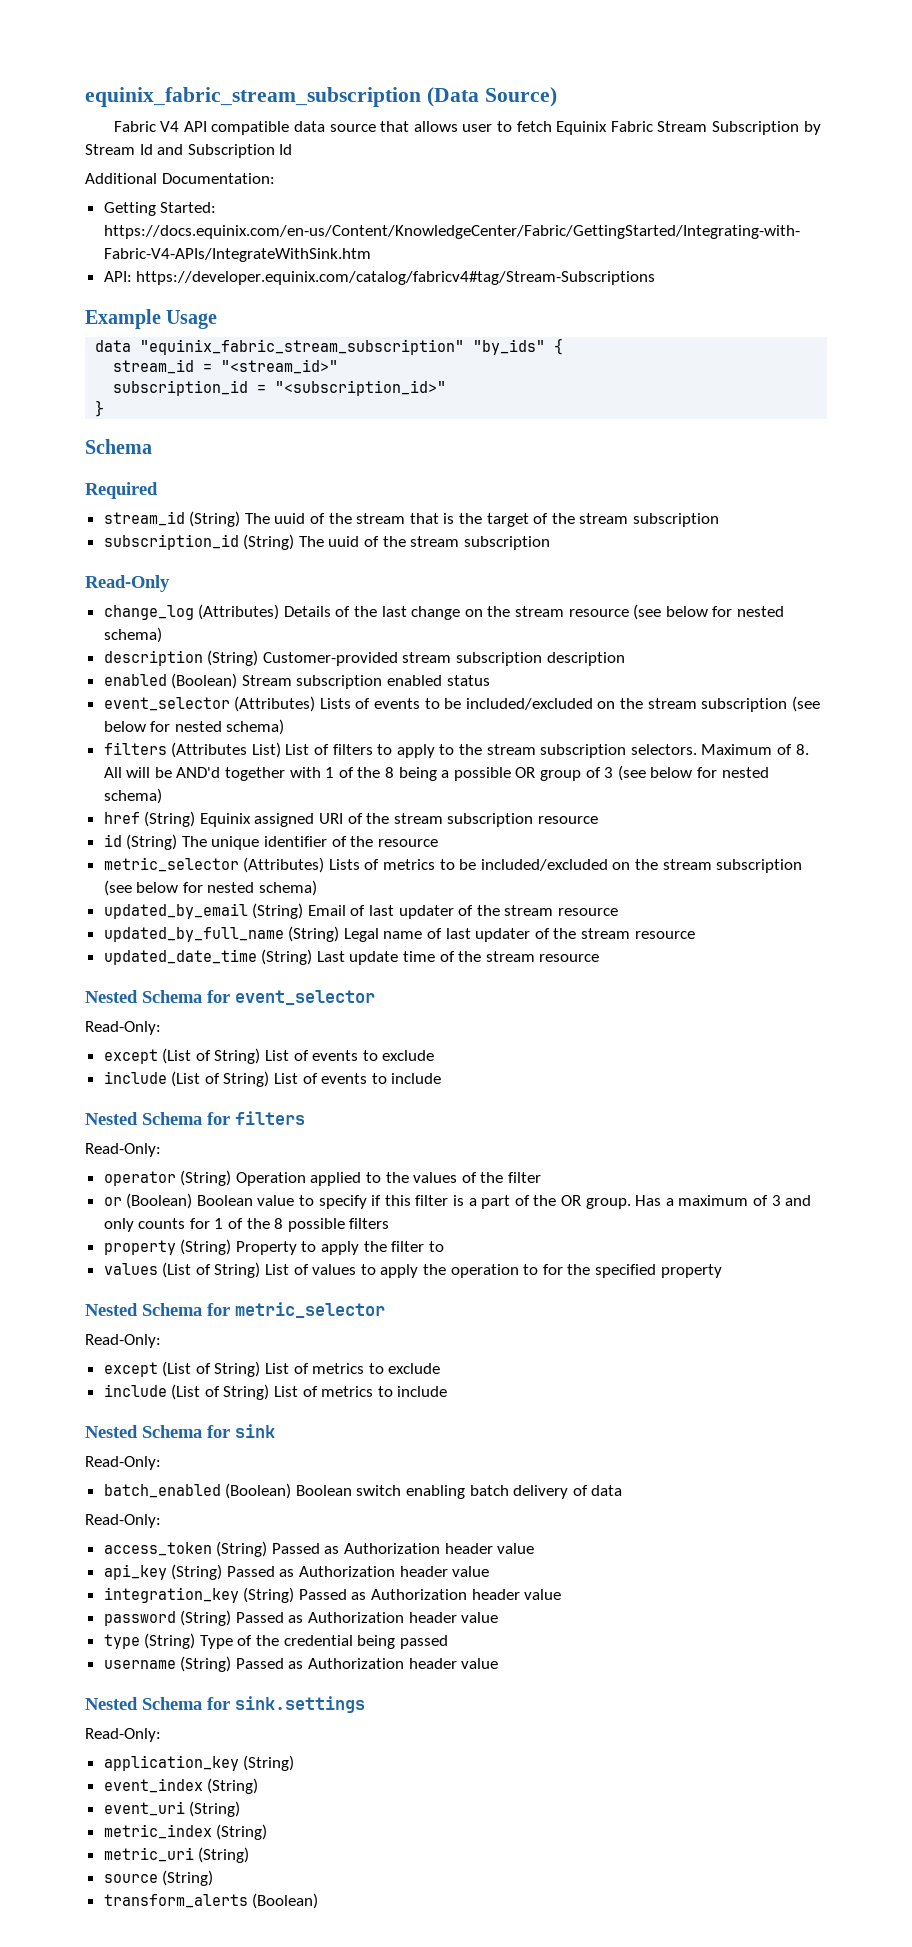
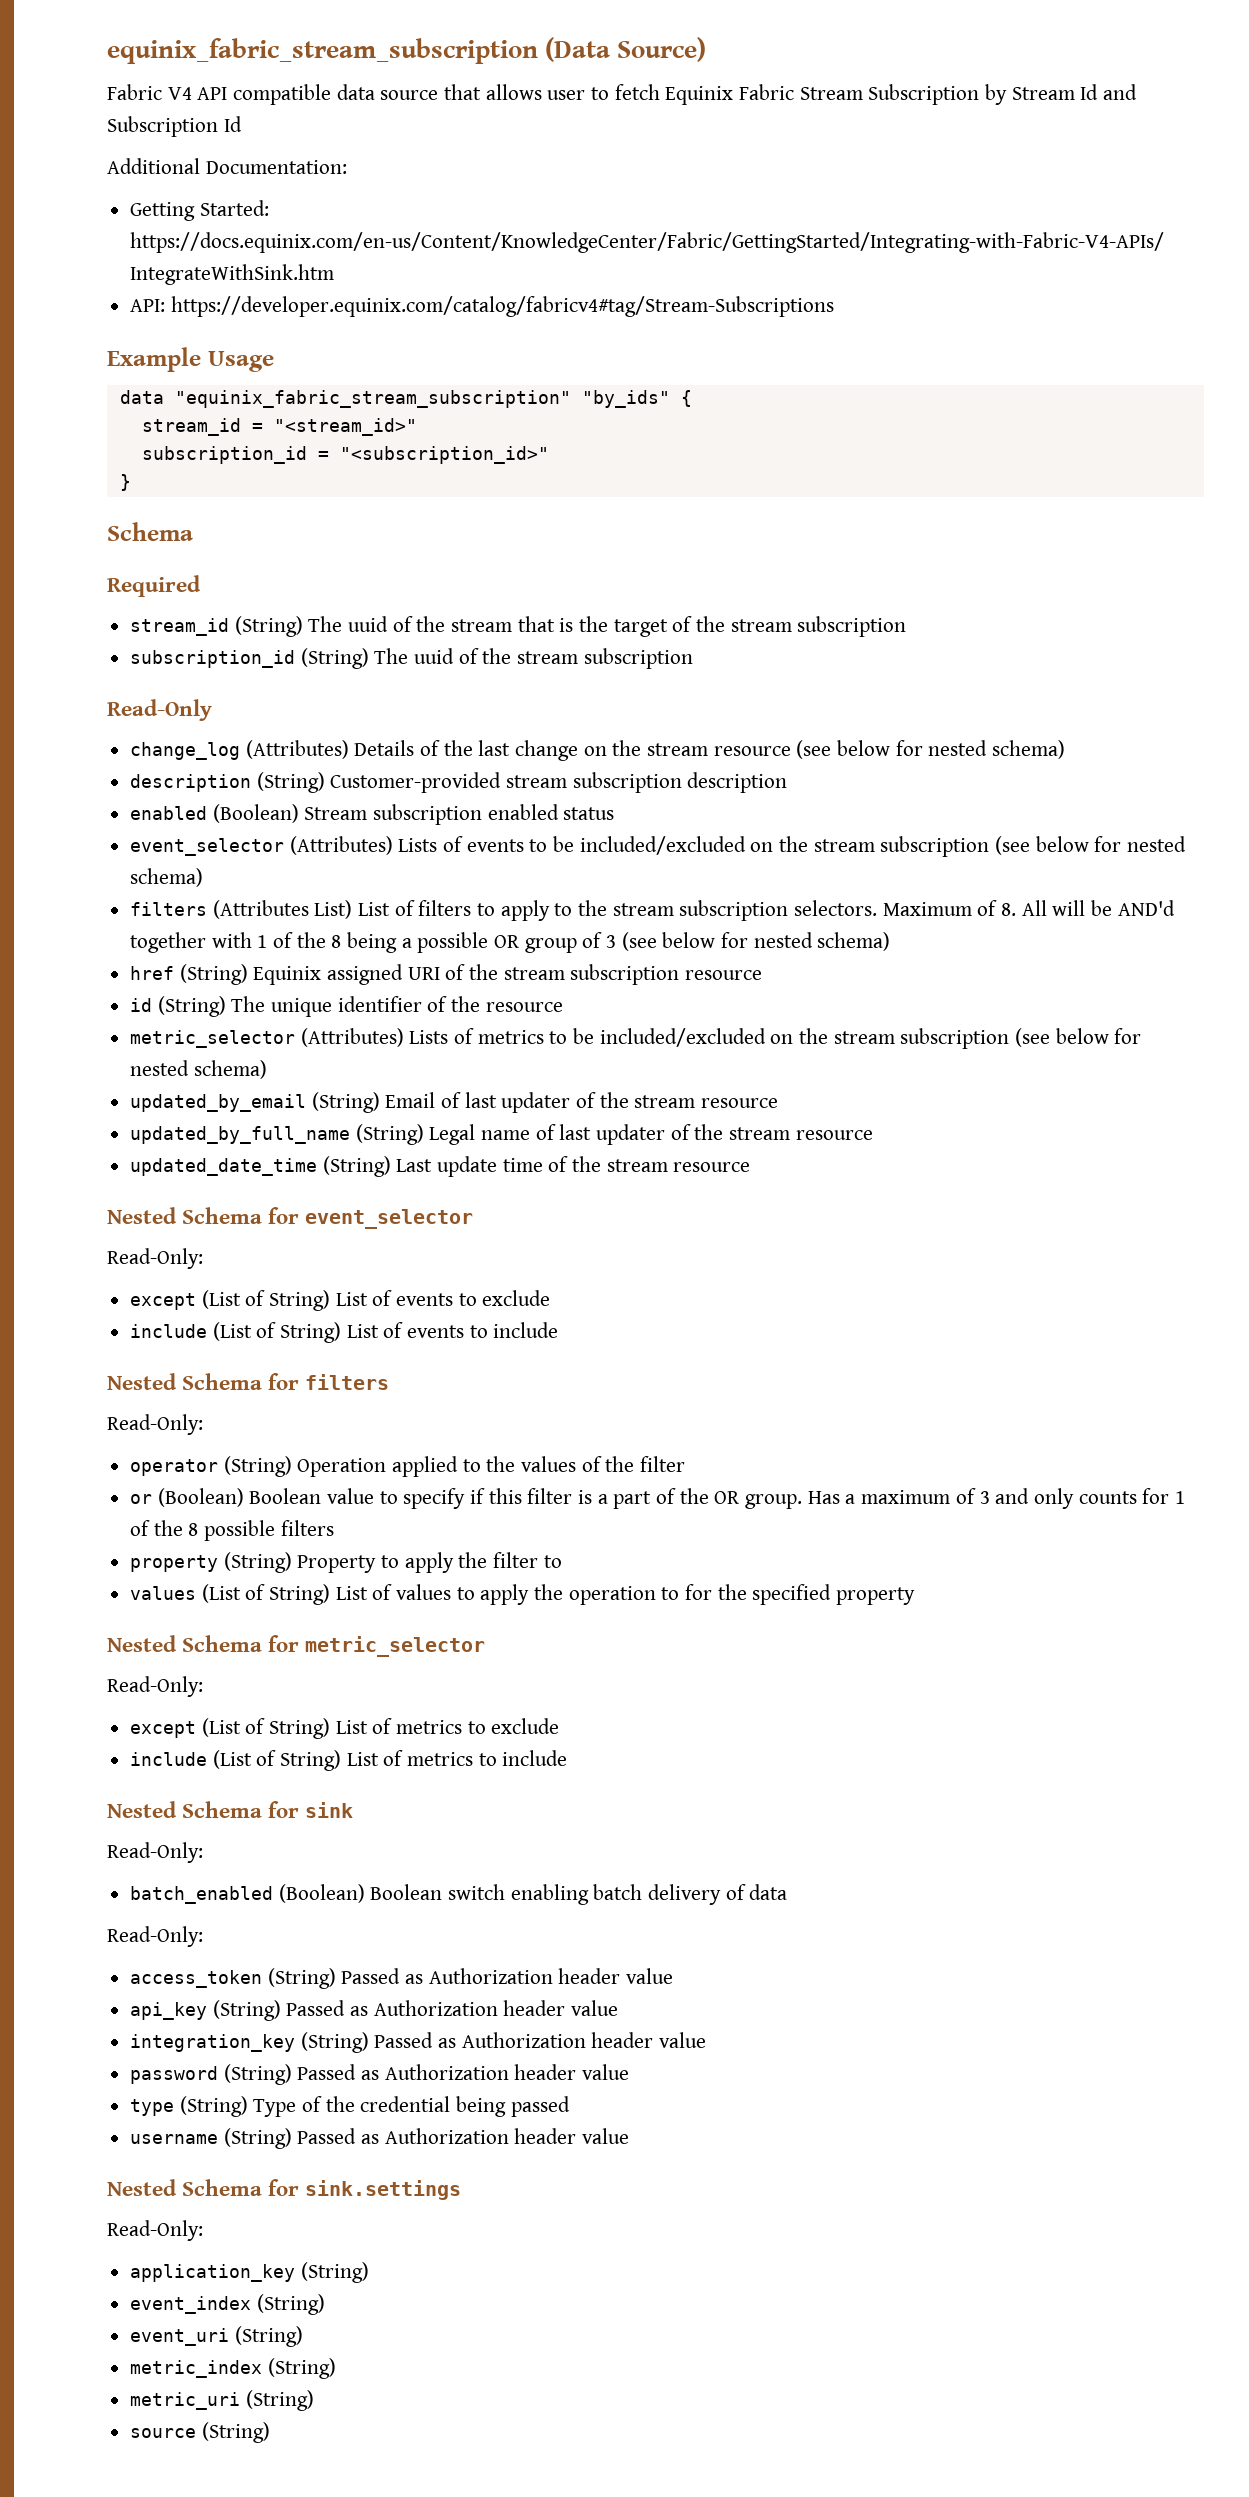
- transform_alerts (Boolean)

